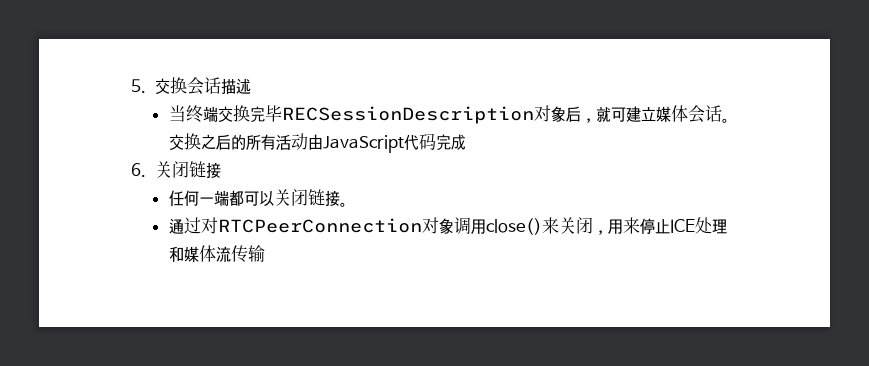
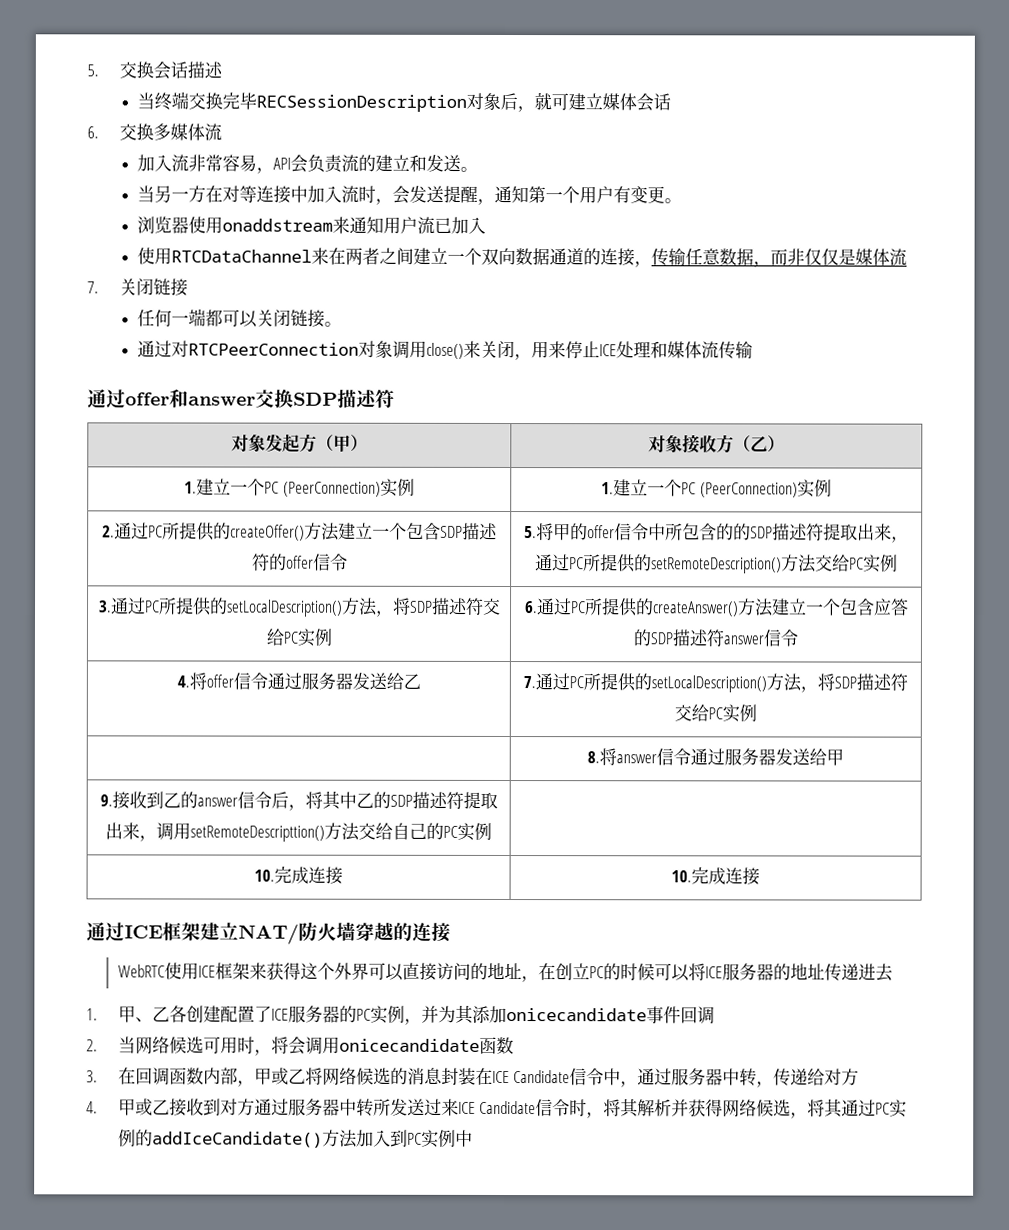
- 当终端交换完毕RECSessionDescription对象后，就可建立媒体会话。交换之后的所有活动由JavaScript代码完成
- 6.关闭链接
+ 当终端交换完毕RECSessionDescription对象后，就可建立媒体会话
+ 6.交换多媒体流
+ 加入流非常容易，API会负责流的建立和发送。
+ 当另一方在对等连接中加入流时，会发送提醒，通知第一个用户有变更。
+ 浏览器使用onaddstream来通知用户流已加入
+ 使用RTCDataChannel来在两者之间建立一个双向数据通道的连接，传输任意数据，而非仅仅是媒体流
+ 7.关闭链接
+ 通过offer和answer交换SDP描述符
+ 对象发起方（甲） | 对象接收方（乙）
+ 1.建立一个PC (PeerConnection)实例 | 1.建立一个PC (PeerConnection)实例
+ 2.通过PC所提供的createOffer()方法建立一个包含SDP描述符的offer信令 | 5.将甲的offer信令中所包含的的SDP描述符提取出来，通过PC所提供的setRemoteDescription()方法交给PC实例
+ 3.通过PC所提供的setLocalDescription()方法，将SDP描述符交给PC实例 | 6.通过PC所提供的createAnswer()方法建立一个包含应答的SDP描述符answer信令
+ 4.将offer信令通过服务器发送给乙 | 7.通过PC所提供的setLocalDescription()方法，将SDP描述符交给PC实例
+ | 8.将answer信令通过服务器发送给甲
+ 9.接收到乙的answer信令后，将其中乙的SDP描述符提取出来，调用setRemoteDescripttion()方法交给自己的PC实例 |
+ 10.完成连接 | 10.完成连接
+ 通过ICE框架建立NAT/防火墙穿越的连接
+ WebRTC使用ICE框架来获得这个外界可以直接访问的地址，在创立PC的时候可以将ICE服务器的地址传递进去
+ 1.甲、乙各创建配置了ICE服务器的PC实例，并为其添加onicecandidate事件回调
+ 2.当网络候选可用时，将会调用onicecandidate函数
+ 3.在回调函数内部，甲或乙将网络候选的消息封装在ICE Candidate信令中，通过服务器中转，传递给对方
+ 4.甲或乙接收到对方通过服务器中转所发送过来ICE Candidate信令时，将其解析并获得网络候选，将其通过PC实例的addIceCandidate()方法加入到PC实例中

